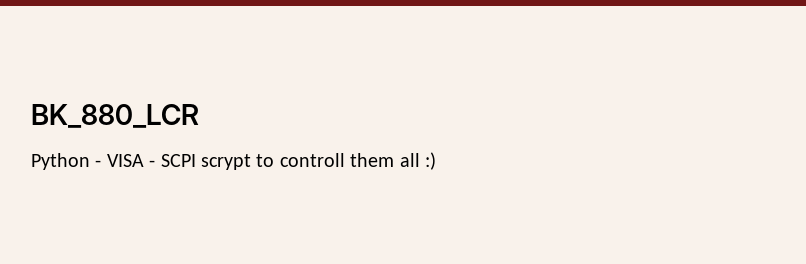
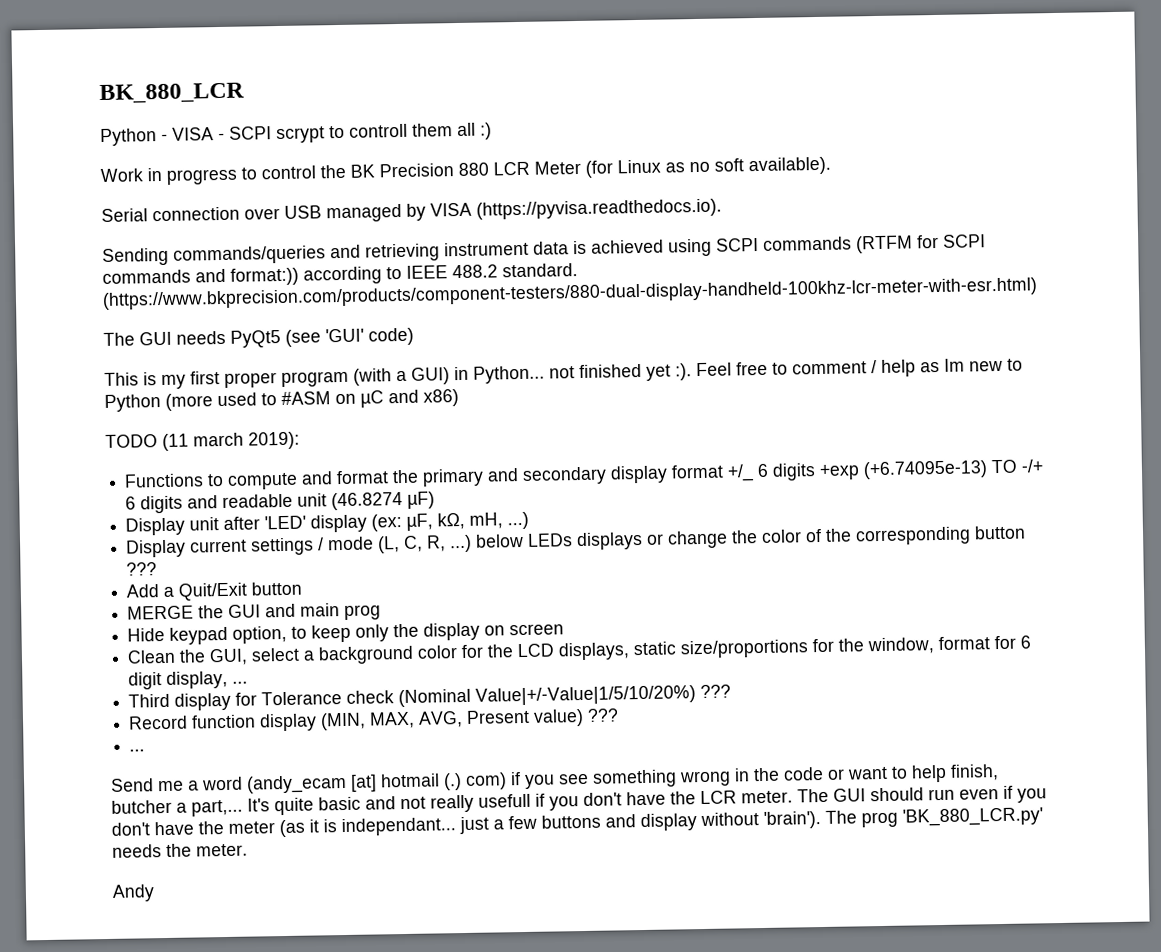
+ Work in progress to control the BK Precision 880 LCR Meter (for Linux as no soft available).
+ Serial connection over USB managed by VISA (https://pyvisa.readthedocs.io).
+ Sending commands/queries and retrieving instrument data is achieved using SCPI commands (RTFM for SCPI commands and format:)) according to IEEE 488.2 standard. (https://www.bkprecision.com/products/component-testers/880-dual-display-handheld-100khz-lcr-meter-with-esr.html)
+ The GUI needs PyQt5 (see 'GUI' code)
+ This is my first proper program (with a GUI) in Python... not finished yet :). Feel free to comment / help as Im new to Python (more used to #ASM on µC and x86)
+ TODO (11 march 2019):
+ Functions to compute and format the primary and secondary display format +/_ 6 digits +exp (+6.74095e-13) TO -/+ 6 digits and readable unit (46.8274 µF)
+ Display unit after 'LED' display (ex: µF, kΩ, mH, ...)
+ Display current settings / mode (L, C, R, ...) below LEDs displays or change the color of the corresponding button ???
+ Add a Quit/Exit button
+ MERGE the GUI and main prog
+ Hide keypad option, to keep only the display on screen
+ Clean the GUI, select a background color for the LCD displays, static size/proportions for the window, format for 6 digit display, ...
+ Third display for Tolerance check (Nominal Value|+/-Value|1/5/10/20%) ???
+ Record function display (MIN, MAX, AVG, Present value) ???
+ ...
+ Send me a word (andy_ecam [at] hotmail (.) com) if you see something wrong in the code or want to help finish, butcher a part,... It's quite basic and not really usefull if you don't have the LCR meter. The GUI should run even if you don't have the meter (as it is independant... just a few buttons and display without 'brain'). The prog 'BK_880_LCR.py' needs the meter.
+ Andy

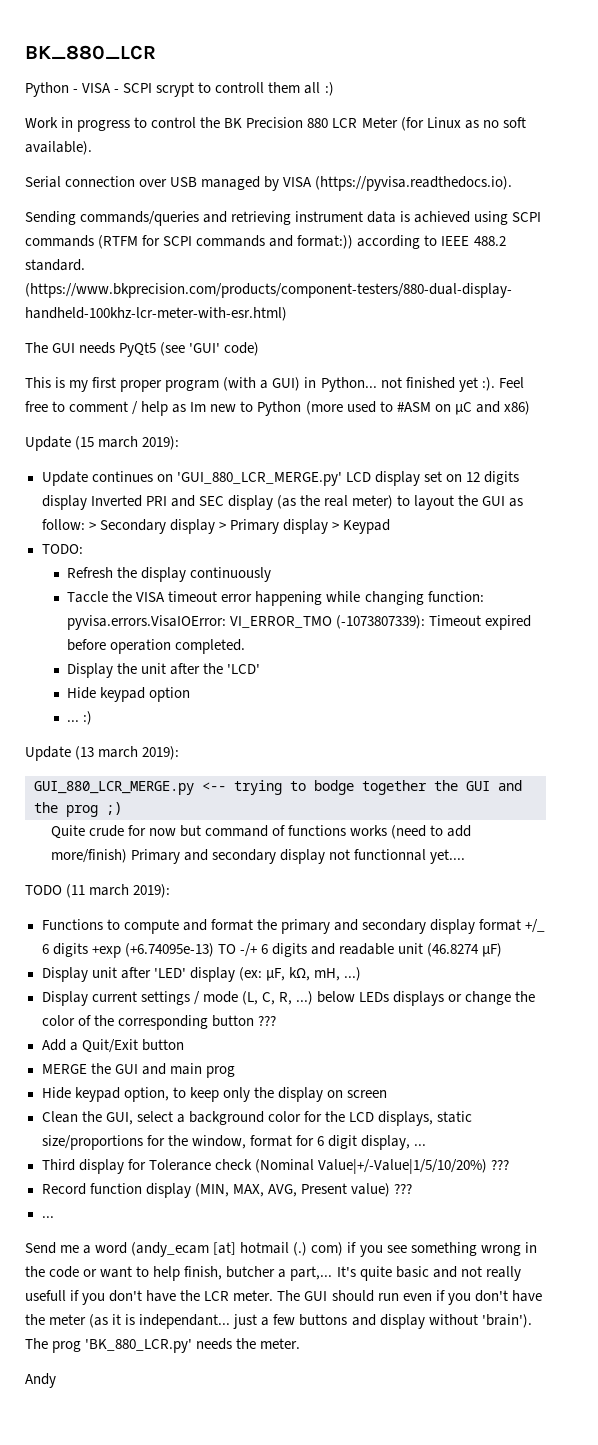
+ Update (15 march 2019):
+ Update continues on 'GUI_880_LCR_MERGE.py' LCD display set on 12 digits display Inverted PRI and SEC display (as the real meter) to layout the GUI as follow: > Secondary display > Primary display > Keypad
+ TODO:
+ Refresh the display continuously
+ Taccle the VISA timeout error happening while changing function: pyvisa.errors.VisaIOError: VI_ERROR_TMO (-1073807339): Timeout expired before operation completed.
+ Display the unit after the 'LCD'
+ Hide keypad option
+ ... :)
+ Update (13 march 2019):
+ GUI_880_LCR_MERGE.py <-- trying to bodge together the GUI and the prog ;)
+ Quite crude for now but command of functions works (need to add more/finish) Primary and secondary display not functionnal yet....

